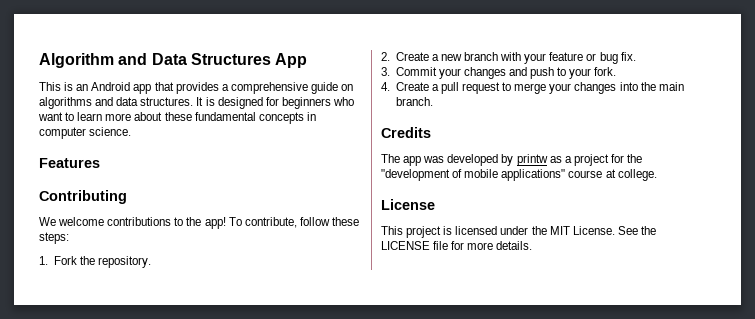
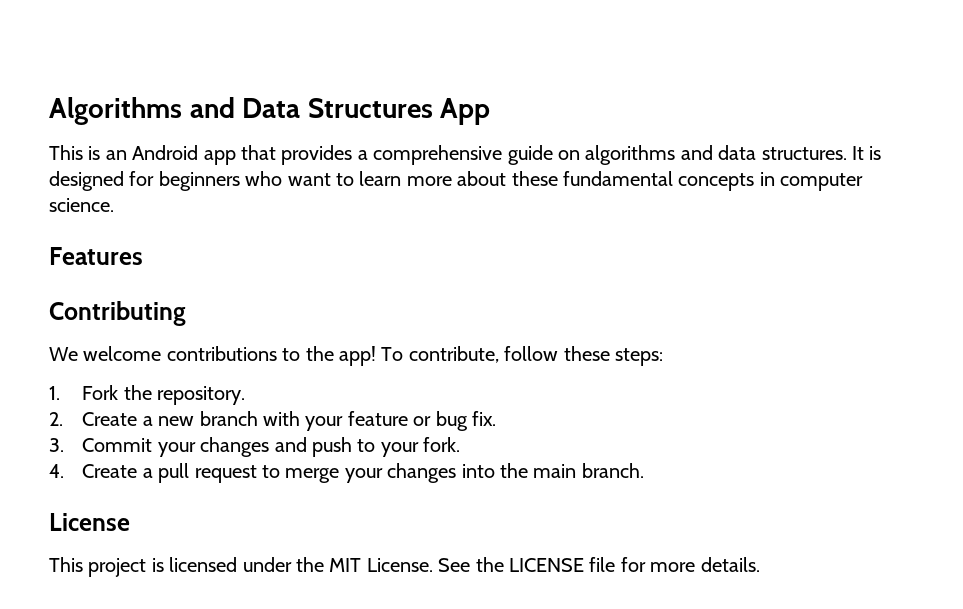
- Algorithm and Data Structures App
+ Algorithms and Data Structures App
- Credits
- The app was developed by printw as a project for the "development of mobile applications" course at college.

